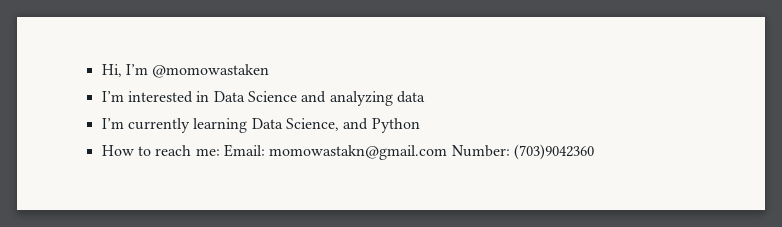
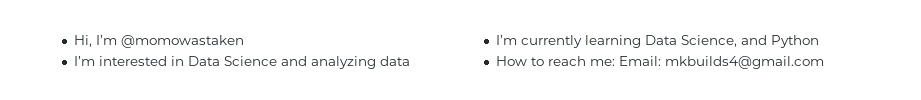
- How to reach me: Email: momowastakn@gmail.com Number: (703)9042360
+ How to reach me: Email: mkbuilds4@gmail.com

